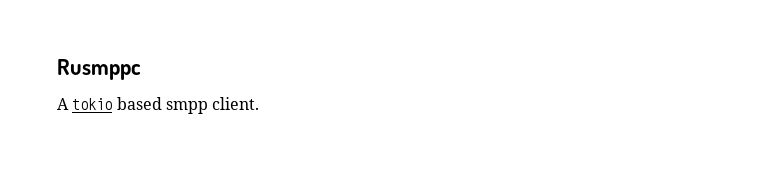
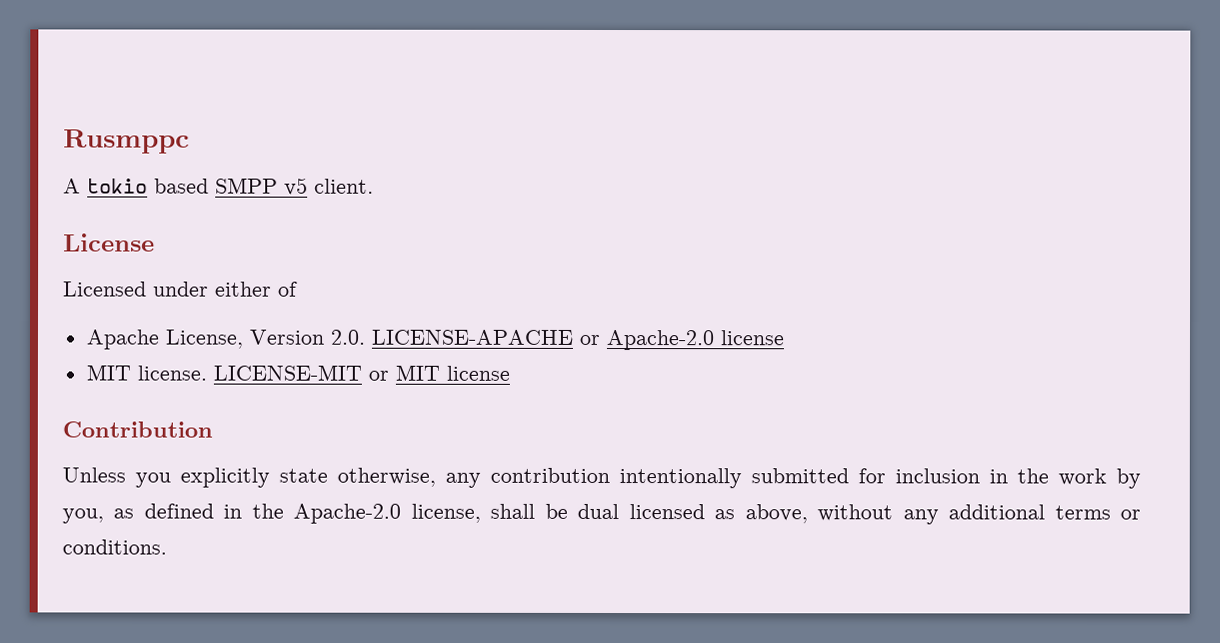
- A tokio based smpp client.
+ A tokio based SMPP v5 client.
+ License
+ Licensed under either of
+ Apache License, Version 2.0. LICENSE-APACHE or Apache-2.0 license
+ MIT license. LICENSE-MIT or MIT license
+ Contribution
+ Unless you explicitly state otherwise, any contribution intentionally submitted for inclusion in the work by you, as defined in the Apache-2.0 license, shall be dual licensed as above, without any additional terms or conditions.

